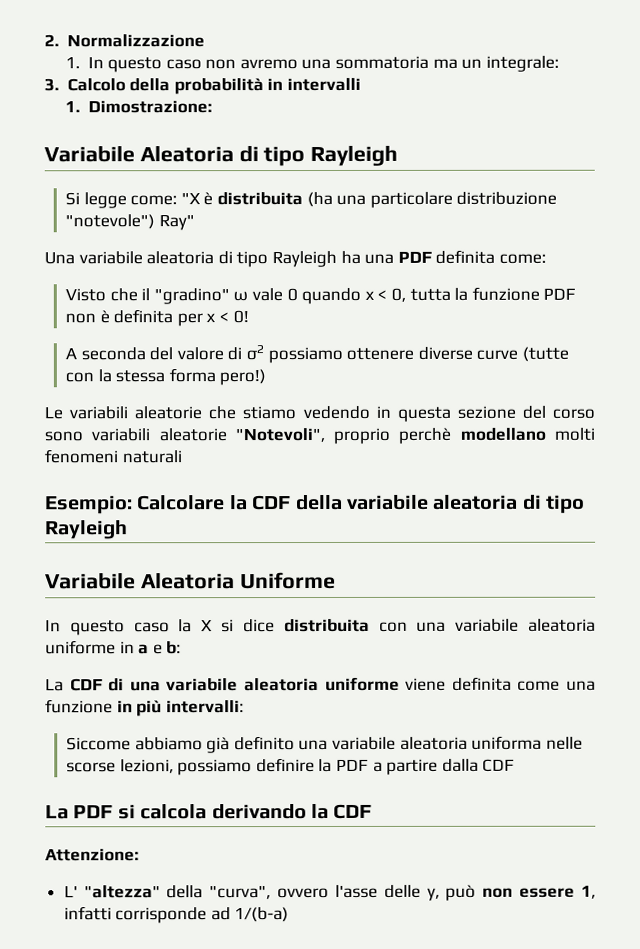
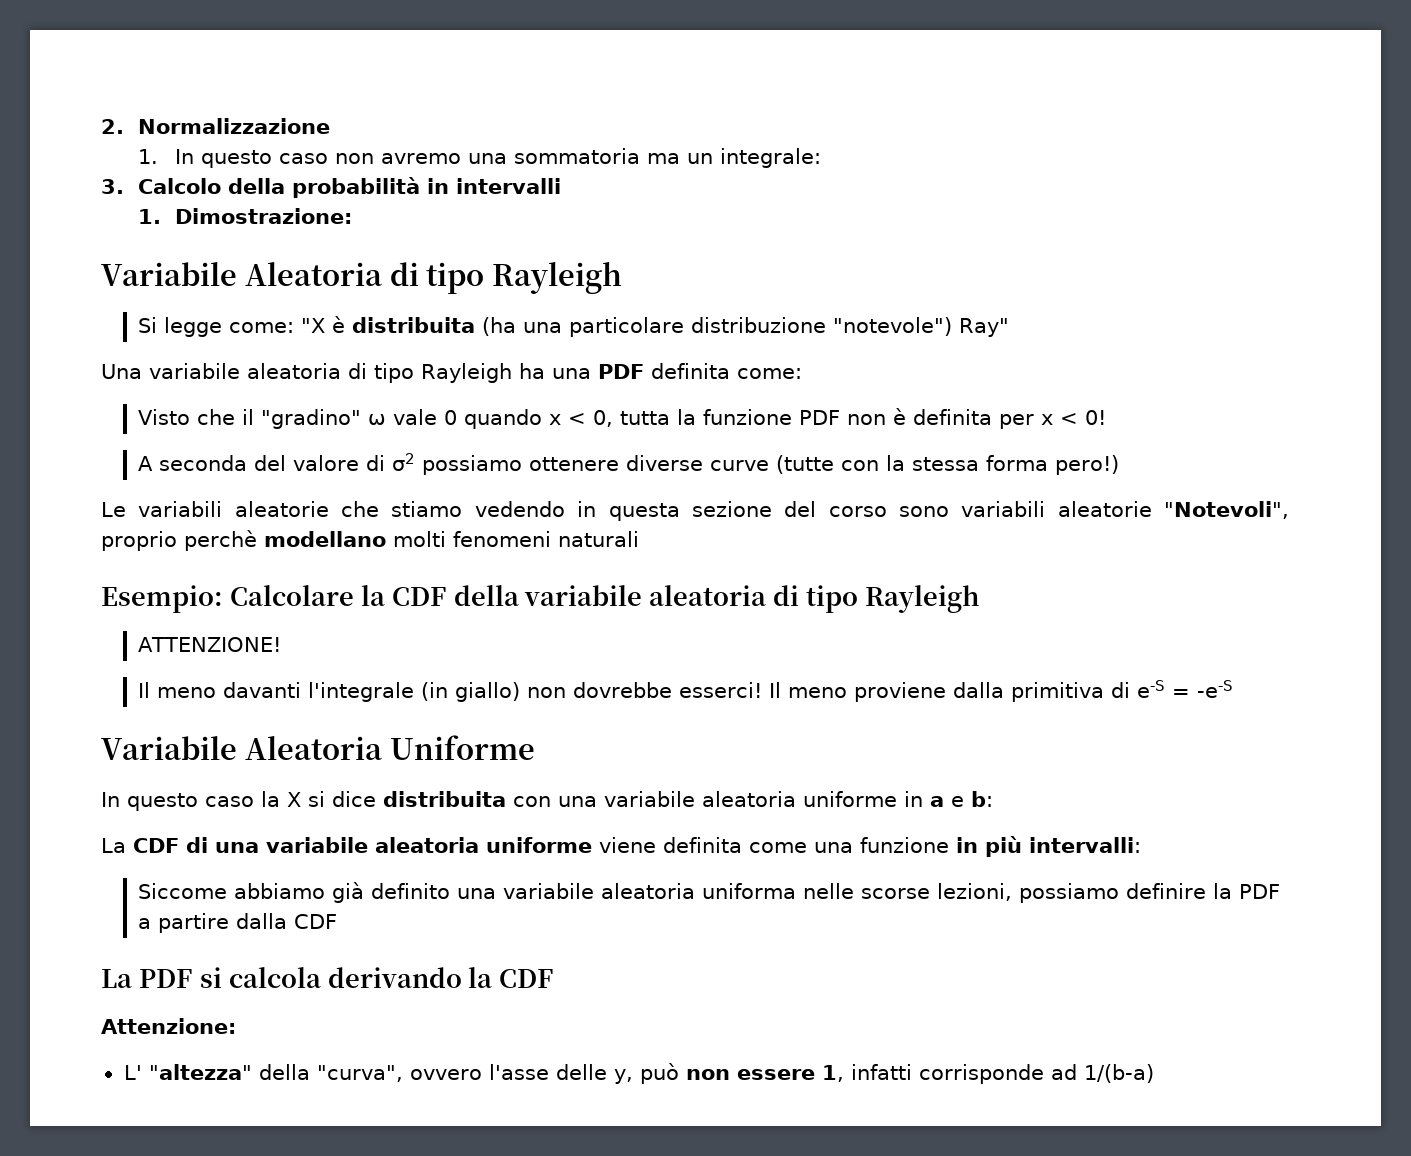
+ ATTENZIONE!
+ Il meno davanti l'integrale (in giallo) non dovrebbe esserci! Il meno proviene dalla primitiva di e-S = -e-S

